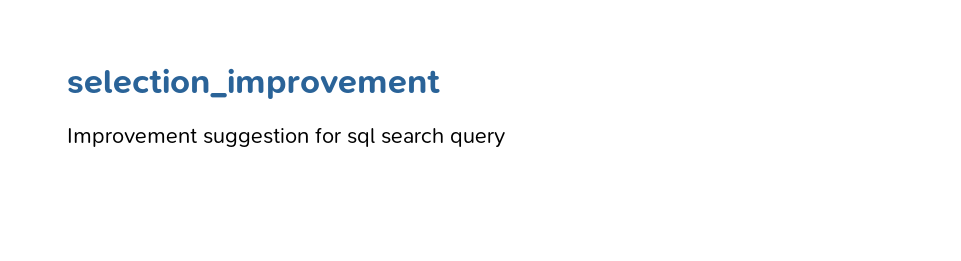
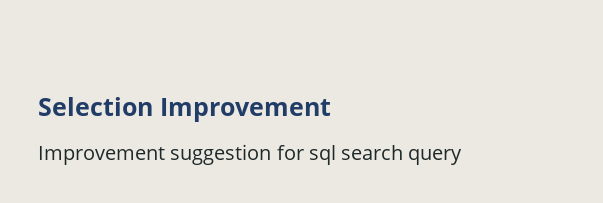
- selection_improvement
+ Selection Improvement

